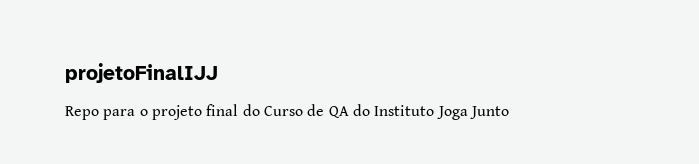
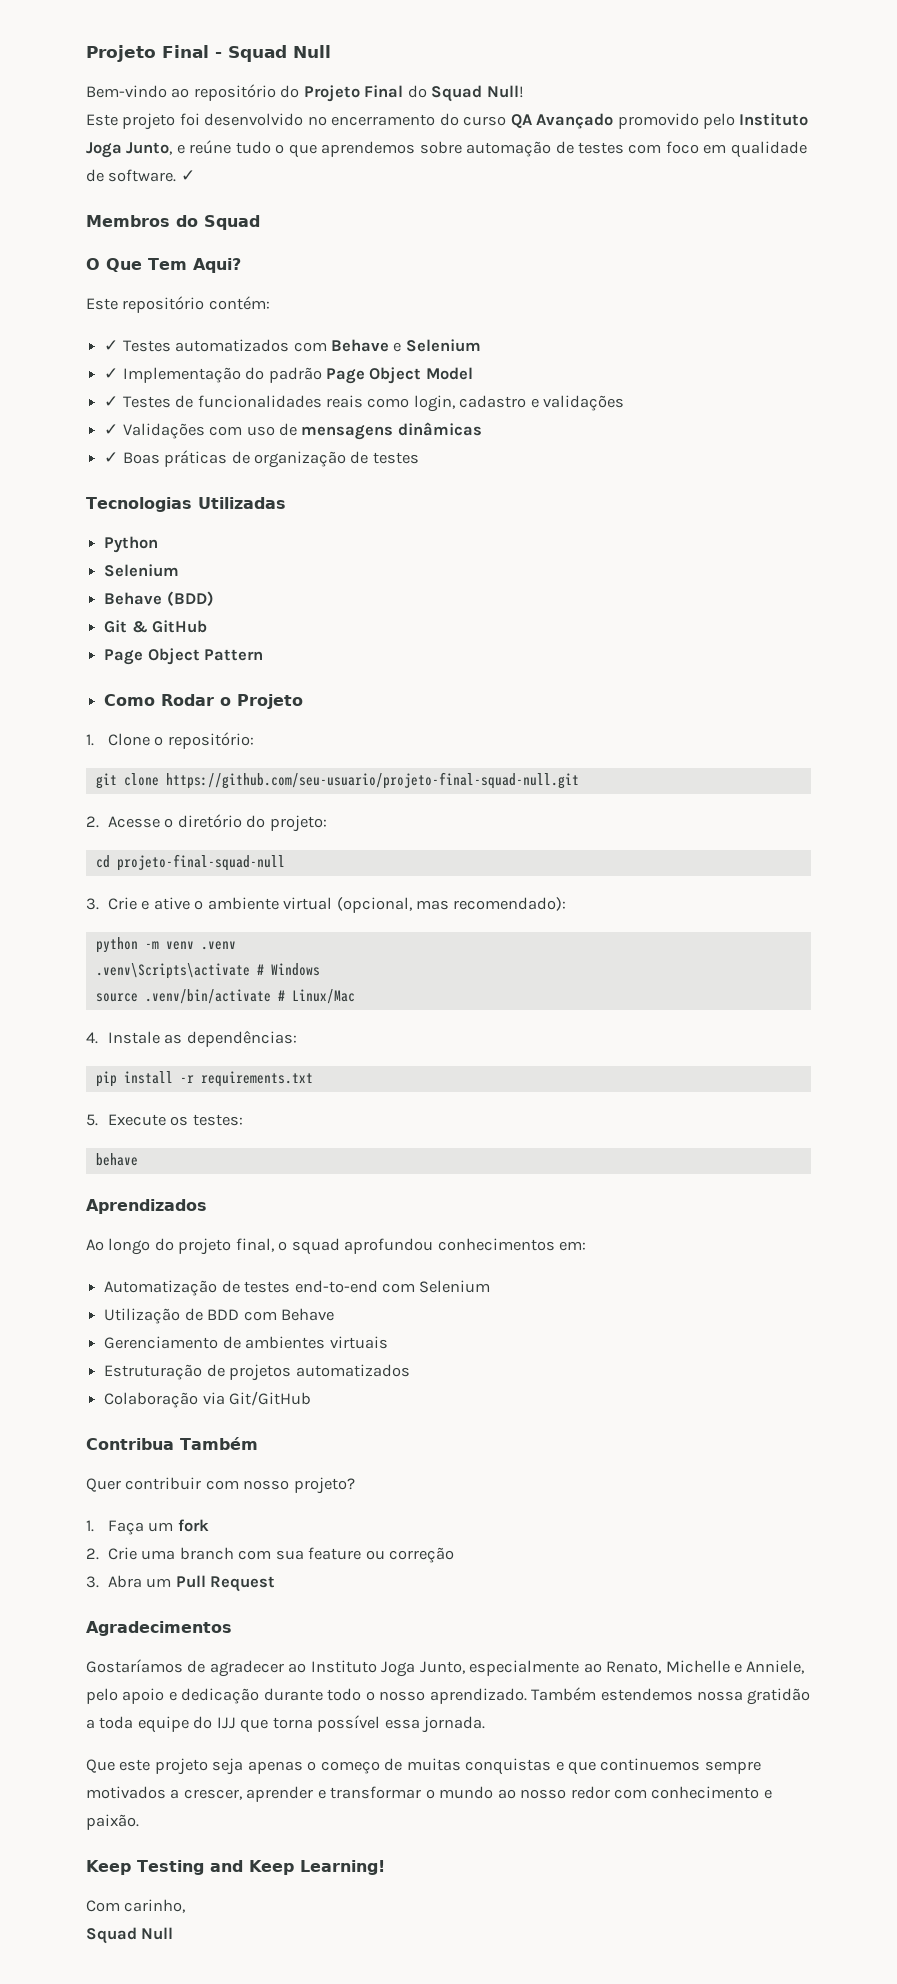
- projetoFinalIJJ
- Repo para o projeto final do Curso de QA do Instituto Joga Junto
+ Projeto Final - Squad Null
+ Bem-vindo ao repositório do Projeto Final do Squad Null!
+ Este projeto foi desenvolvido no encerramento do curso QA Avançado promovido pelo Instituto Joga Junto, e reúne tudo o que aprendemos sobre automação de testes com foco em qualidade de software. ✓
+ Membros do Squad
+ O Que Tem Aqui?
+ Este repositório contém:
+ ✓ Testes automatizados com Behave e Selenium
+ ✓ Implementação do padrão Page Object Model
+ ✓ Testes de funcionalidades reais como login, cadastro e validações
+ ✓ Validações com uso de mensagens dinâmicas
+ ✓ Boas práticas de organização de testes
+ Tecnologias Utilizadas
+ Python
+ Selenium
+ Behave (BDD)
+ Git & GitHub
+ Page Object Pattern
+ Como Rodar o Projeto
+ 1. Clone o repositório:
+ git clone https://github.com/seu-usuario/projeto-final-squad-null.git
+ 2. Acesse o diretório do projeto:
+ cd projeto-final-squad-null
+ 3. Crie e ative o ambiente virtual (opcional, mas recomendado):
+ python -m venv .venv
+ .venv\Scripts\activate # Windows
+ source .venv/bin/activate # Linux/Mac
+ 4. Instale as dependências:
+ pip install -r requirements.txt
+ 5. Execute os testes:
+ behave
+ Aprendizados
+ Ao longo do projeto final, o squad aprofundou conhecimentos em:
+ Automatização de testes end-to-end com Selenium
+ Utilização de BDD com Behave
+ Gerenciamento de ambientes virtuais
+ Estruturação de projetos automatizados
+ Colaboração via Git/GitHub
+ Contribua Também
+ Quer contribuir com nosso projeto?
+ 1. Faça um fork
+ 2. Crie uma branch com sua feature ou correção
+ 3. Abra um Pull Request
+ Agradecimentos
+ Gostaríamos de agradecer ao Instituto Joga Junto, especialmente ao Renato, Michelle e Anniele, pelo apoio e dedicação durante todo o nosso aprendizado. Também estendemos nossa gratidão a toda equipe do IJJ que torna possível essa jornada.
+ Que este projeto seja apenas o começo de muitas conquistas e que continuemos sempre motivados a crescer, aprender e transformar o mundo ao nosso redor com conhecimento e paixão.
+ Keep Testing and Keep Learning!
+ Com carinho,
+ Squad Null

